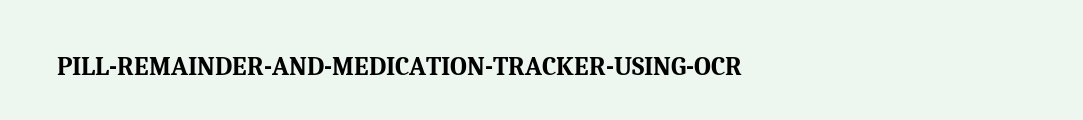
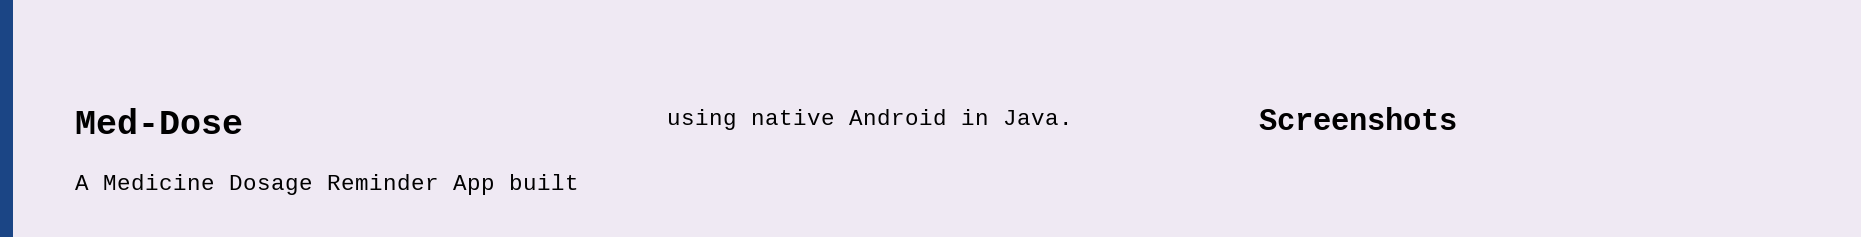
- PILL-REMAINDER-AND-MEDICATION-TRACKER-USING-OCR
+ Med-Dose
+ A Medicine Dosage Reminder App built using native Android in Java.
+ Screenshots

